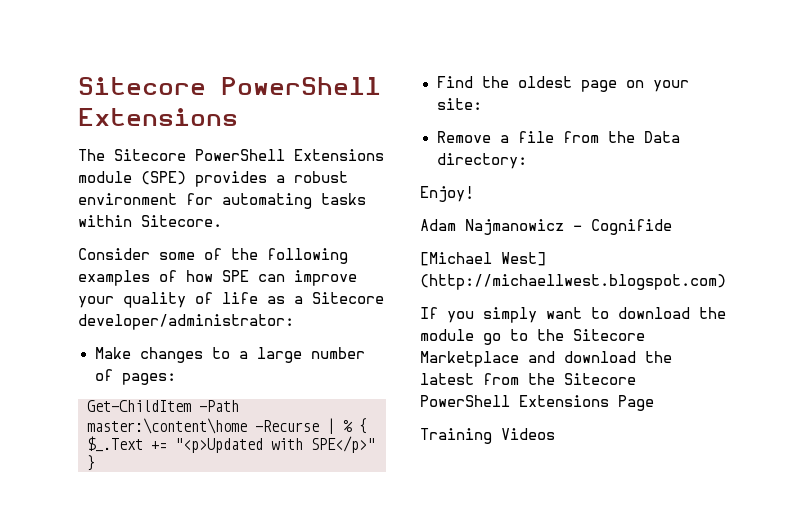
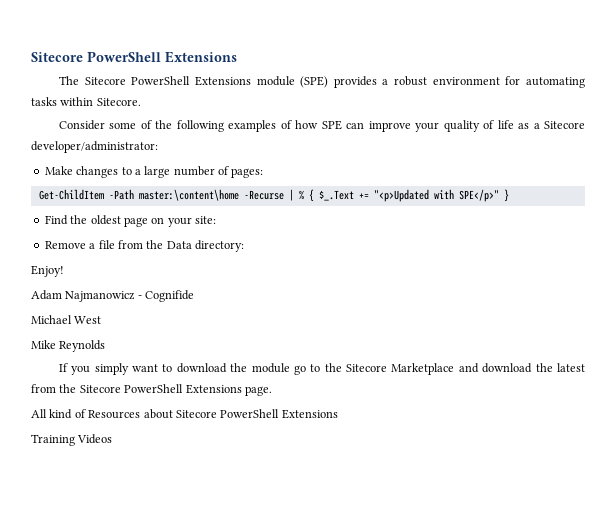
- [Michael West] (http://michaellwest.blogspot.com)
+ Michael West
+ Mike Reynolds
- If you simply want to download the module go to the Sitecore Marketplace and download the latest from the Sitecore PowerShell Extensions Page
+ If you simply want to download the module go to the Sitecore Marketplace and download the latest from the Sitecore PowerShell Extensions page.
+ All kind of Resources about Sitecore PowerShell Extensions

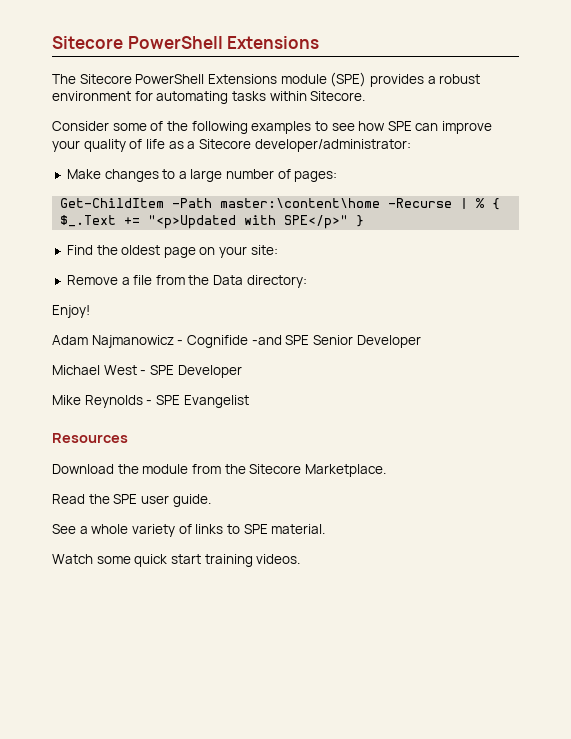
- Consider some of the following examples of how SPE can improve your quality of life as a Sitecore developer/administrator:
+ Consider some of the following examples to see how SPE can improve your quality of life as a Sitecore developer/administrator:
- Adam Najmanowicz - Cognifide
+ Adam Najmanowicz - Cognifide -and SPE Senior Developer
- Michael West
+ Michael West - SPE Developer
- Mike Reynolds
- If you simply want to download the module go to the Sitecore Marketplace and download the latest from the Sitecore PowerShell Extensions page.
- All kind of Resources about Sitecore PowerShell Extensions
- Training Videos
+ Mike Reynolds - SPE Evangelist
+ Resources
+ Download the module from the Sitecore Marketplace.
+ Read the SPE user guide.
+ See a whole variety of links to SPE material.
+ Watch some quick start training videos.

